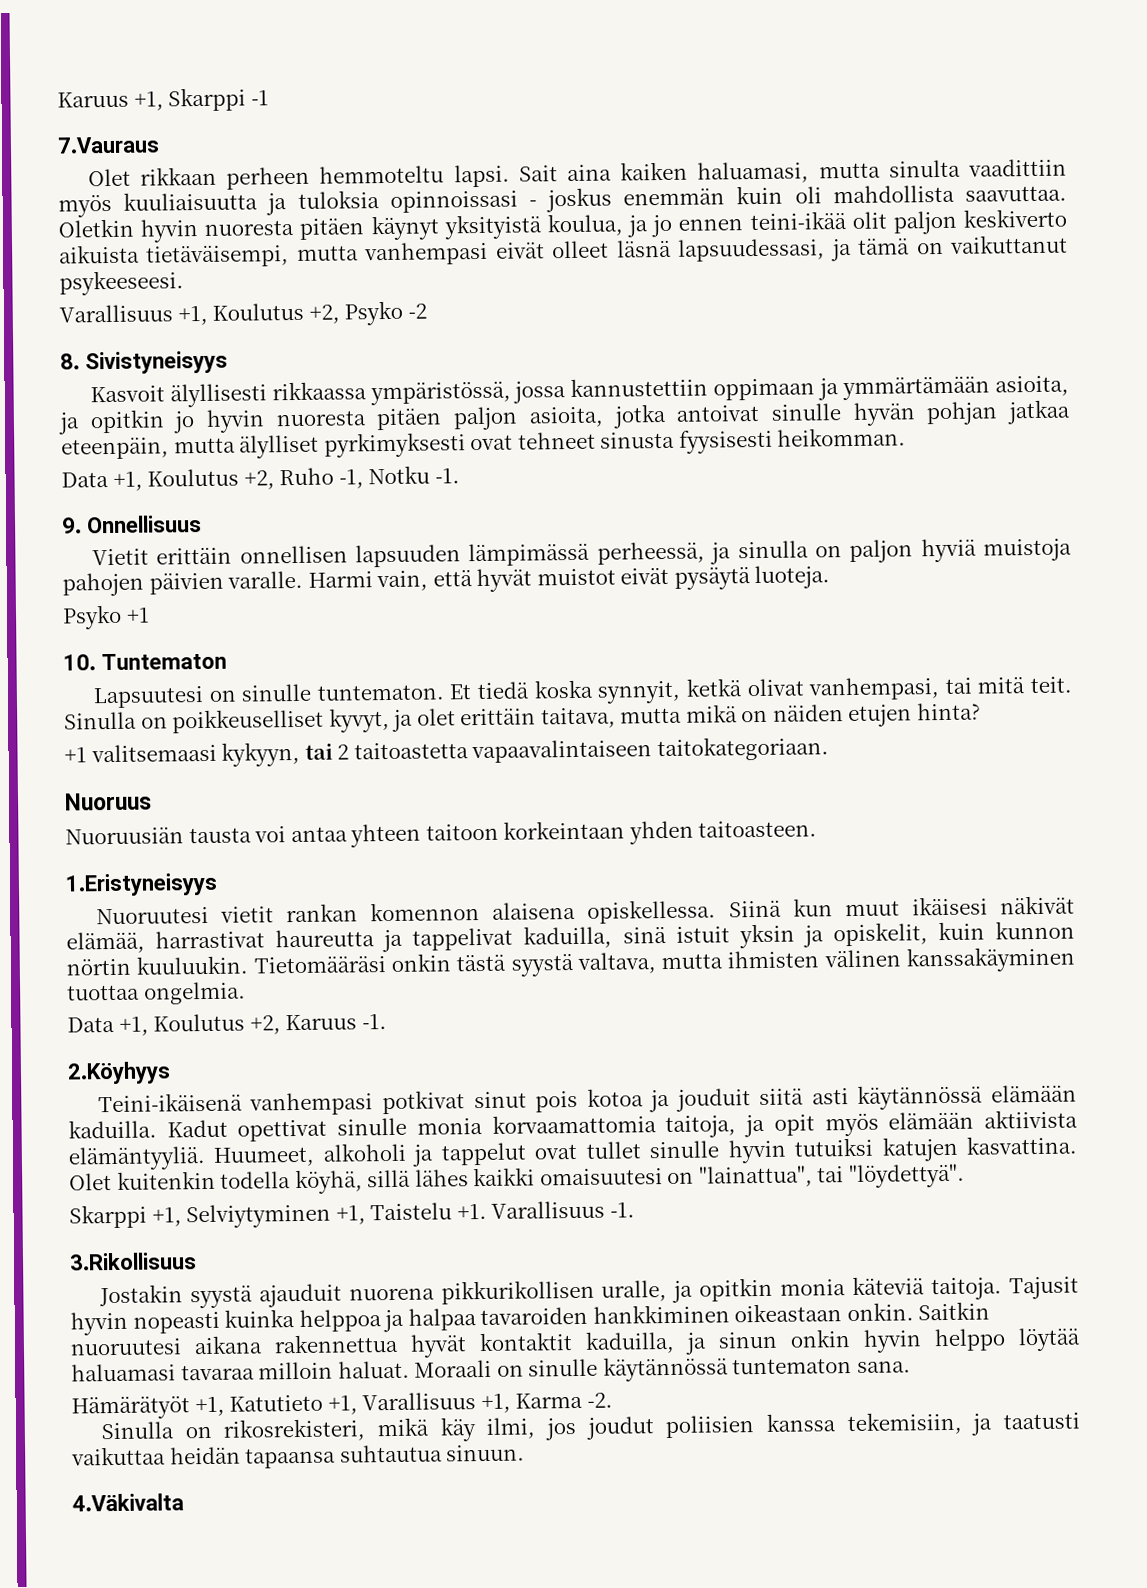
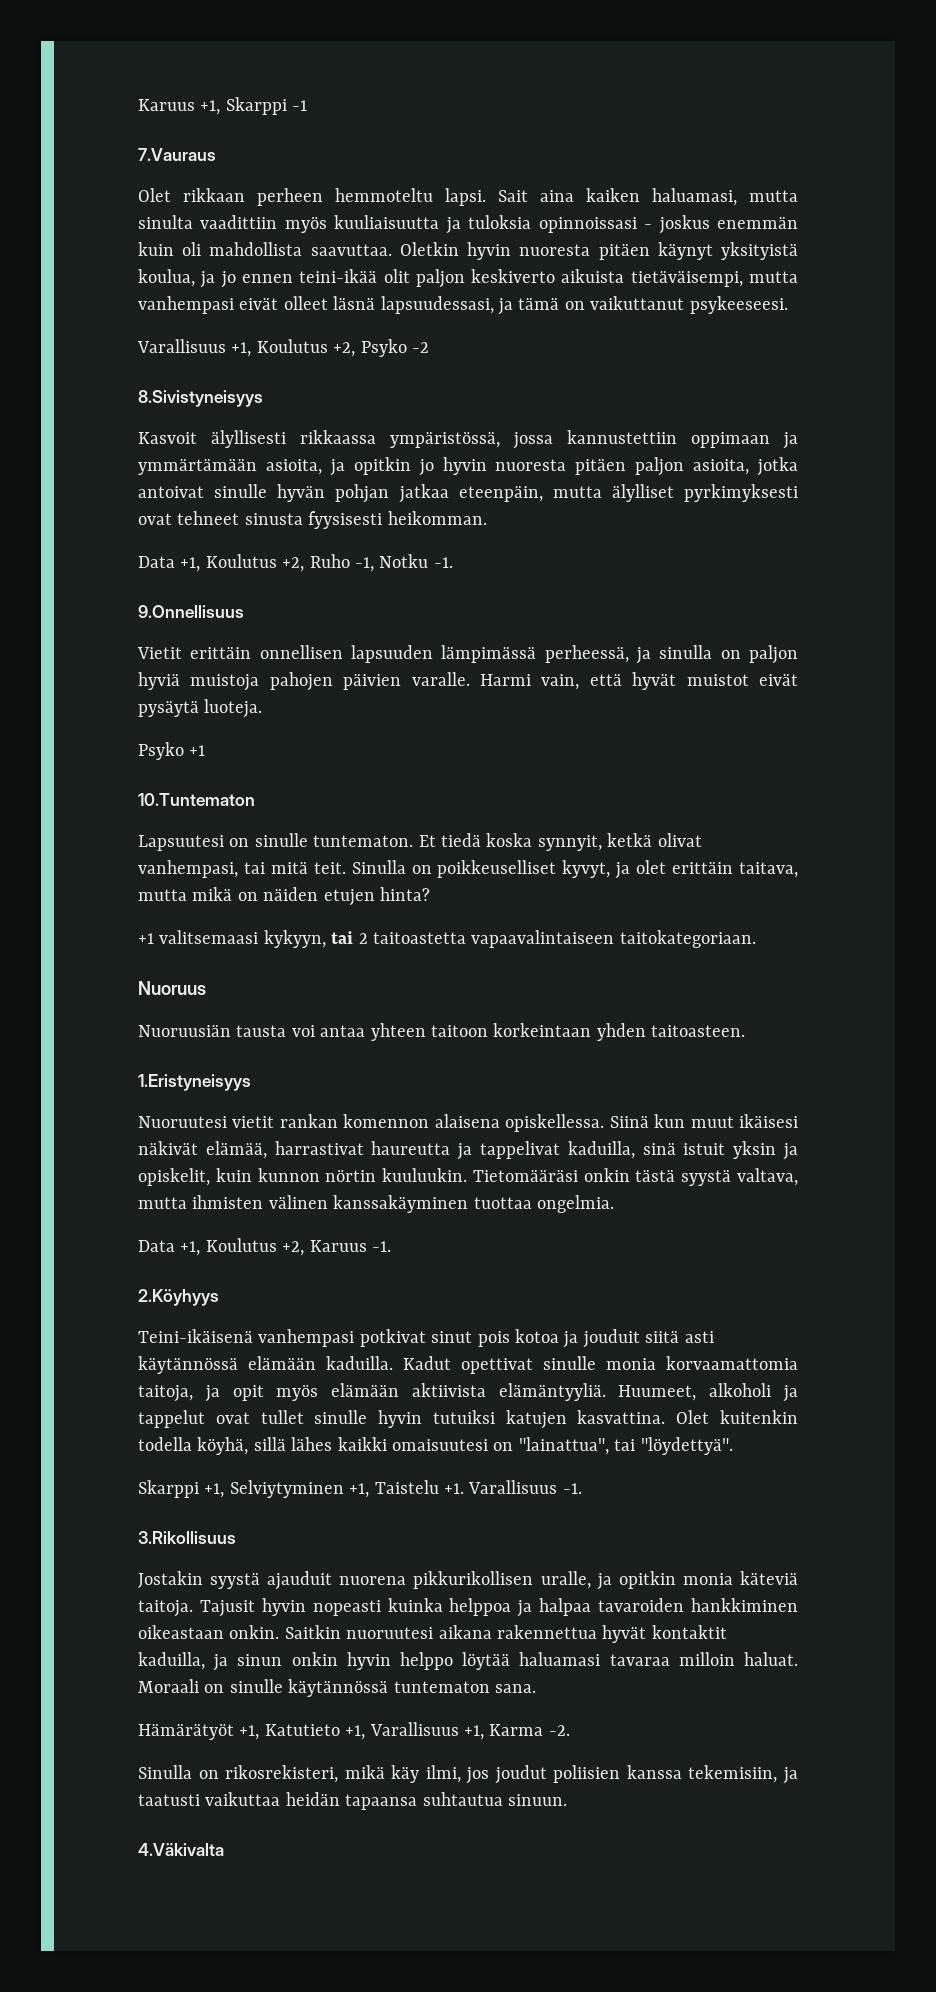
- 8. Sivistyneisyys
+ 8.Sivistyneisyys
- 9. Onnellisuus
+ 9.Onnellisuus
- 10. Tuntematon
+ 10.Tuntematon

